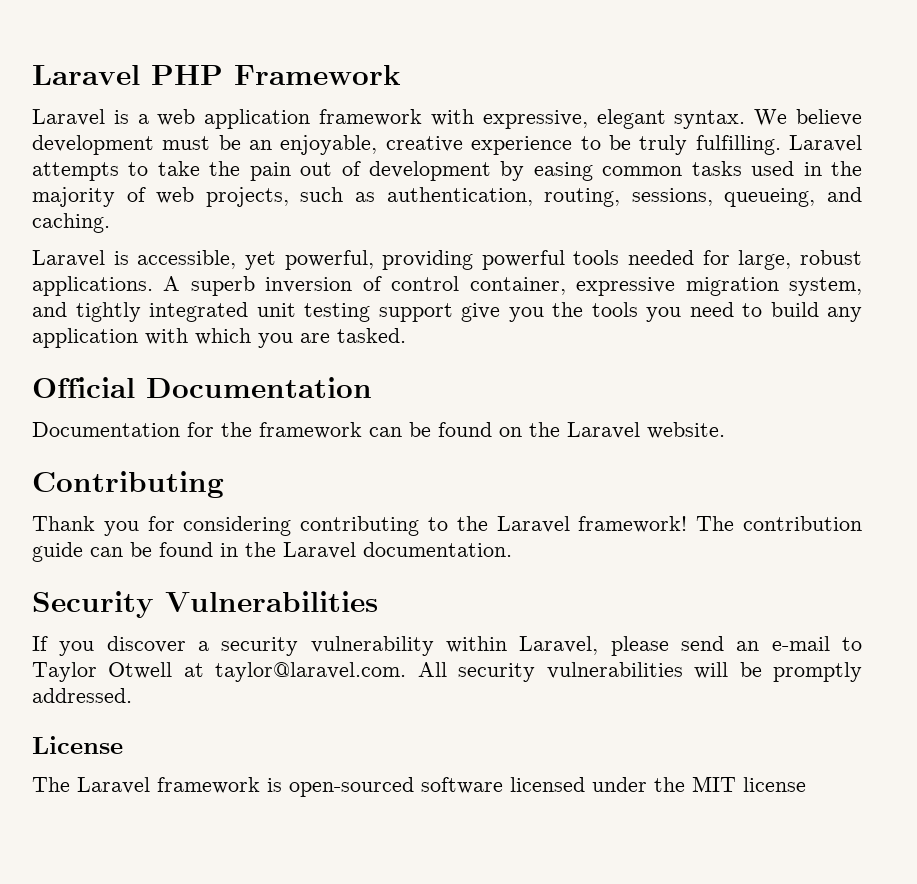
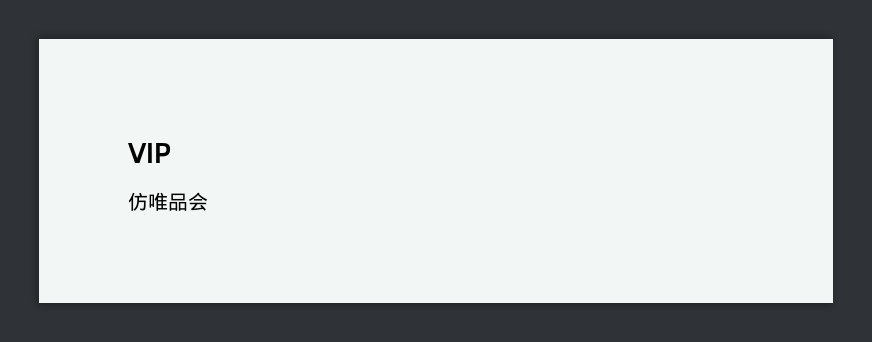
- Laravel PHP Framework
- Laravel is a web application framework with expressive, elegant syntax. We believe development must be an enjoyable, creative experience to be truly fulfilling. Laravel attempts to take the pain out of development by easing common tasks used in the majority of web projects, such as authentication, routing, sessions, queueing, and caching.
- Laravel is accessible, yet powerful, providing powerful tools needed for large, robust applications. A superb inversion of control container, expressive migration system, and tightly integrated unit testing support give you the tools you need to build any application with which you are tasked.
- Official Documentation
- Documentation for the framework can be found on the Laravel website.
- Contributing
- Thank you for considering contributing to the Laravel framework! The contribution guide can be found in the Laravel documentation.
- Security Vulnerabilities
- If you discover a security vulnerability within Laravel, please send an e-mail to Taylor Otwell at taylor@laravel.com. All security vulnerabilities will be promptly addressed.
- License
- The Laravel framework is open-sourced software licensed under the MIT license
+ VIP
+ 仿唯品会

